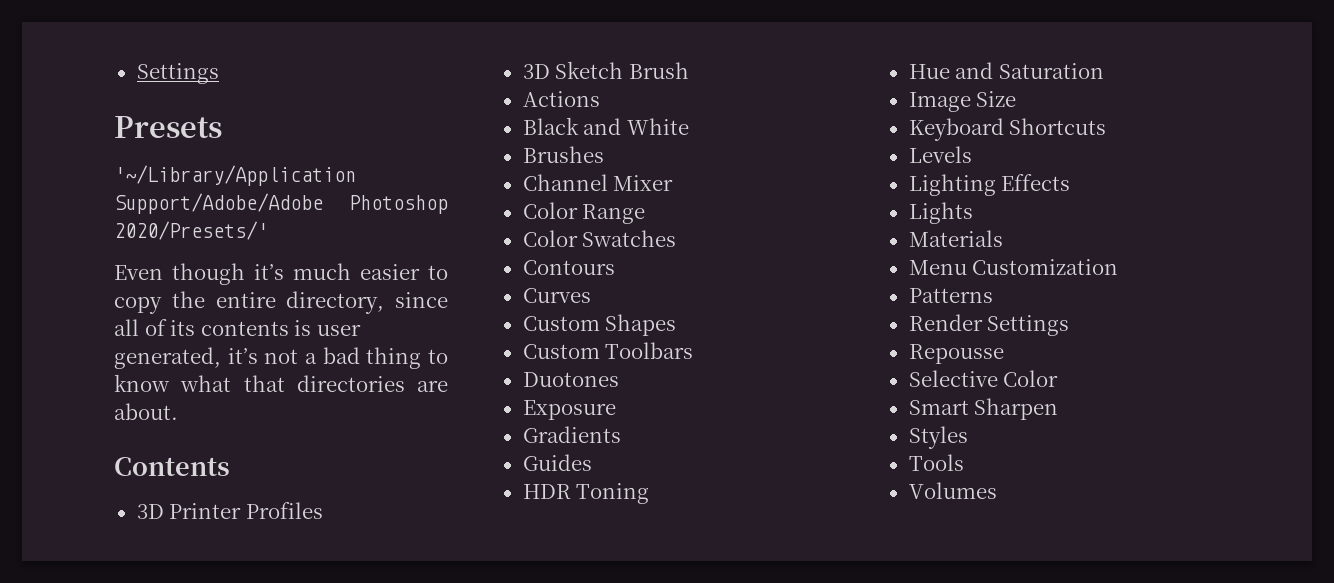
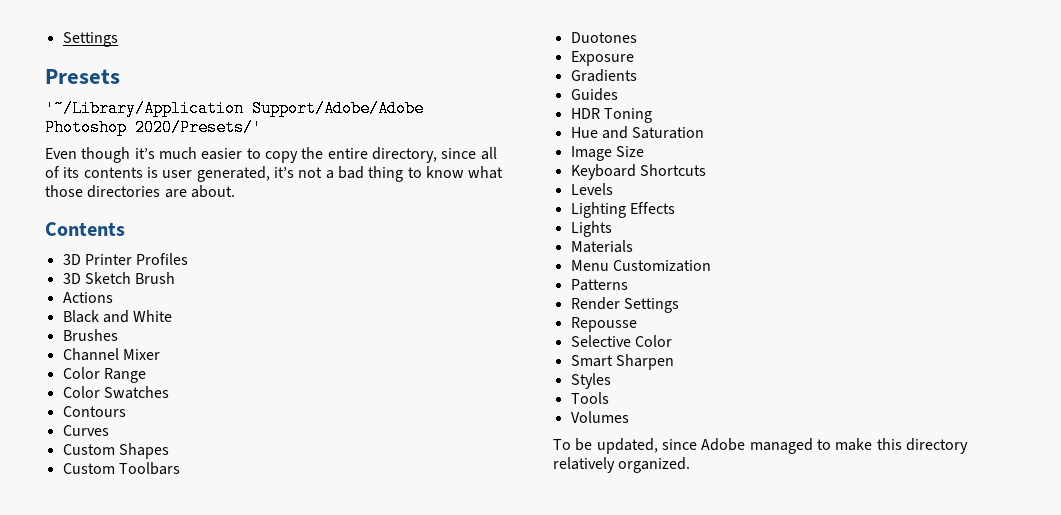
- Even though it’s much easier to copy the entire directory, since all of its contents is user generated, it’s not a bad thing to know what that directories are about.
+ Even though it’s much easier to copy the entire directory, since all of its contents is user generated, it’s not a bad thing to know what those directories are about.
+ To be updated, since Adobe managed to make this directory relatively organized.

